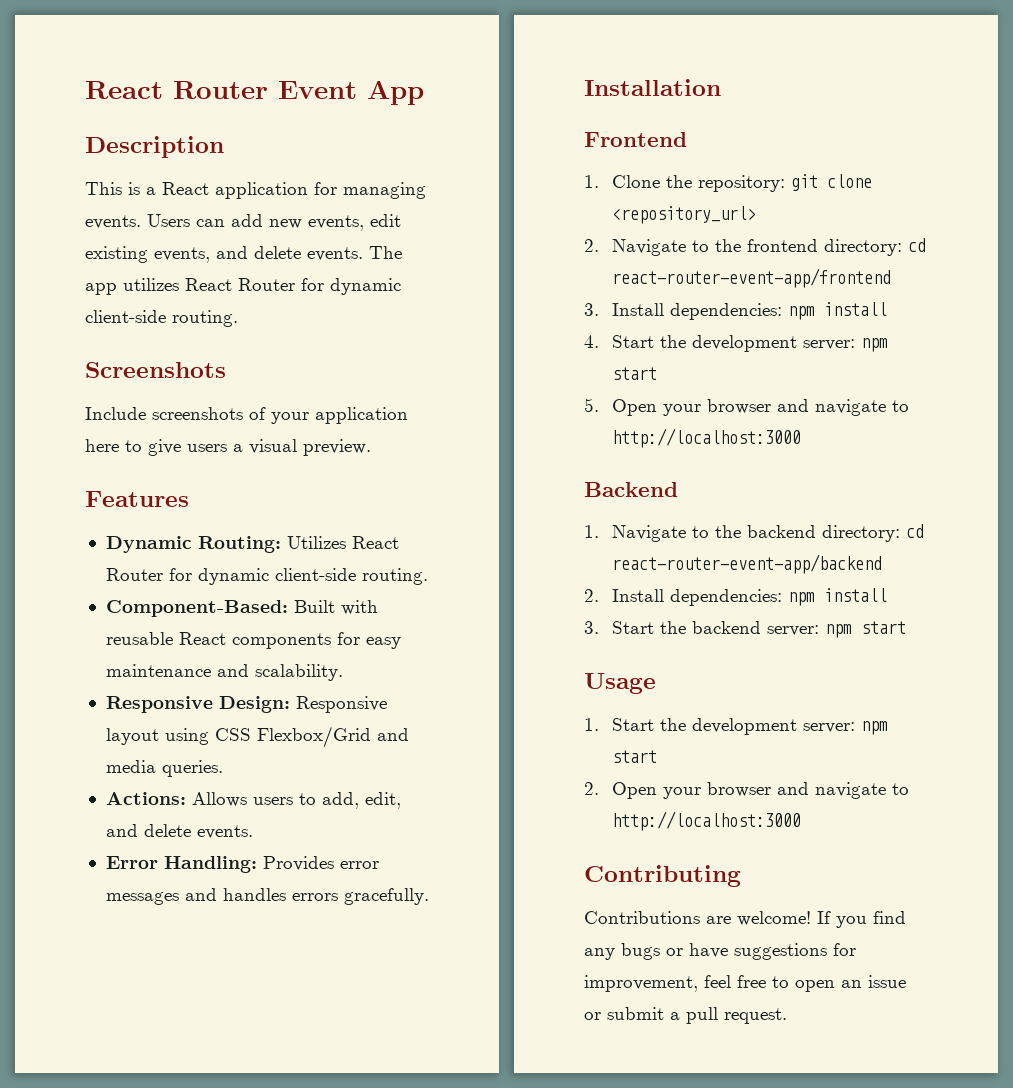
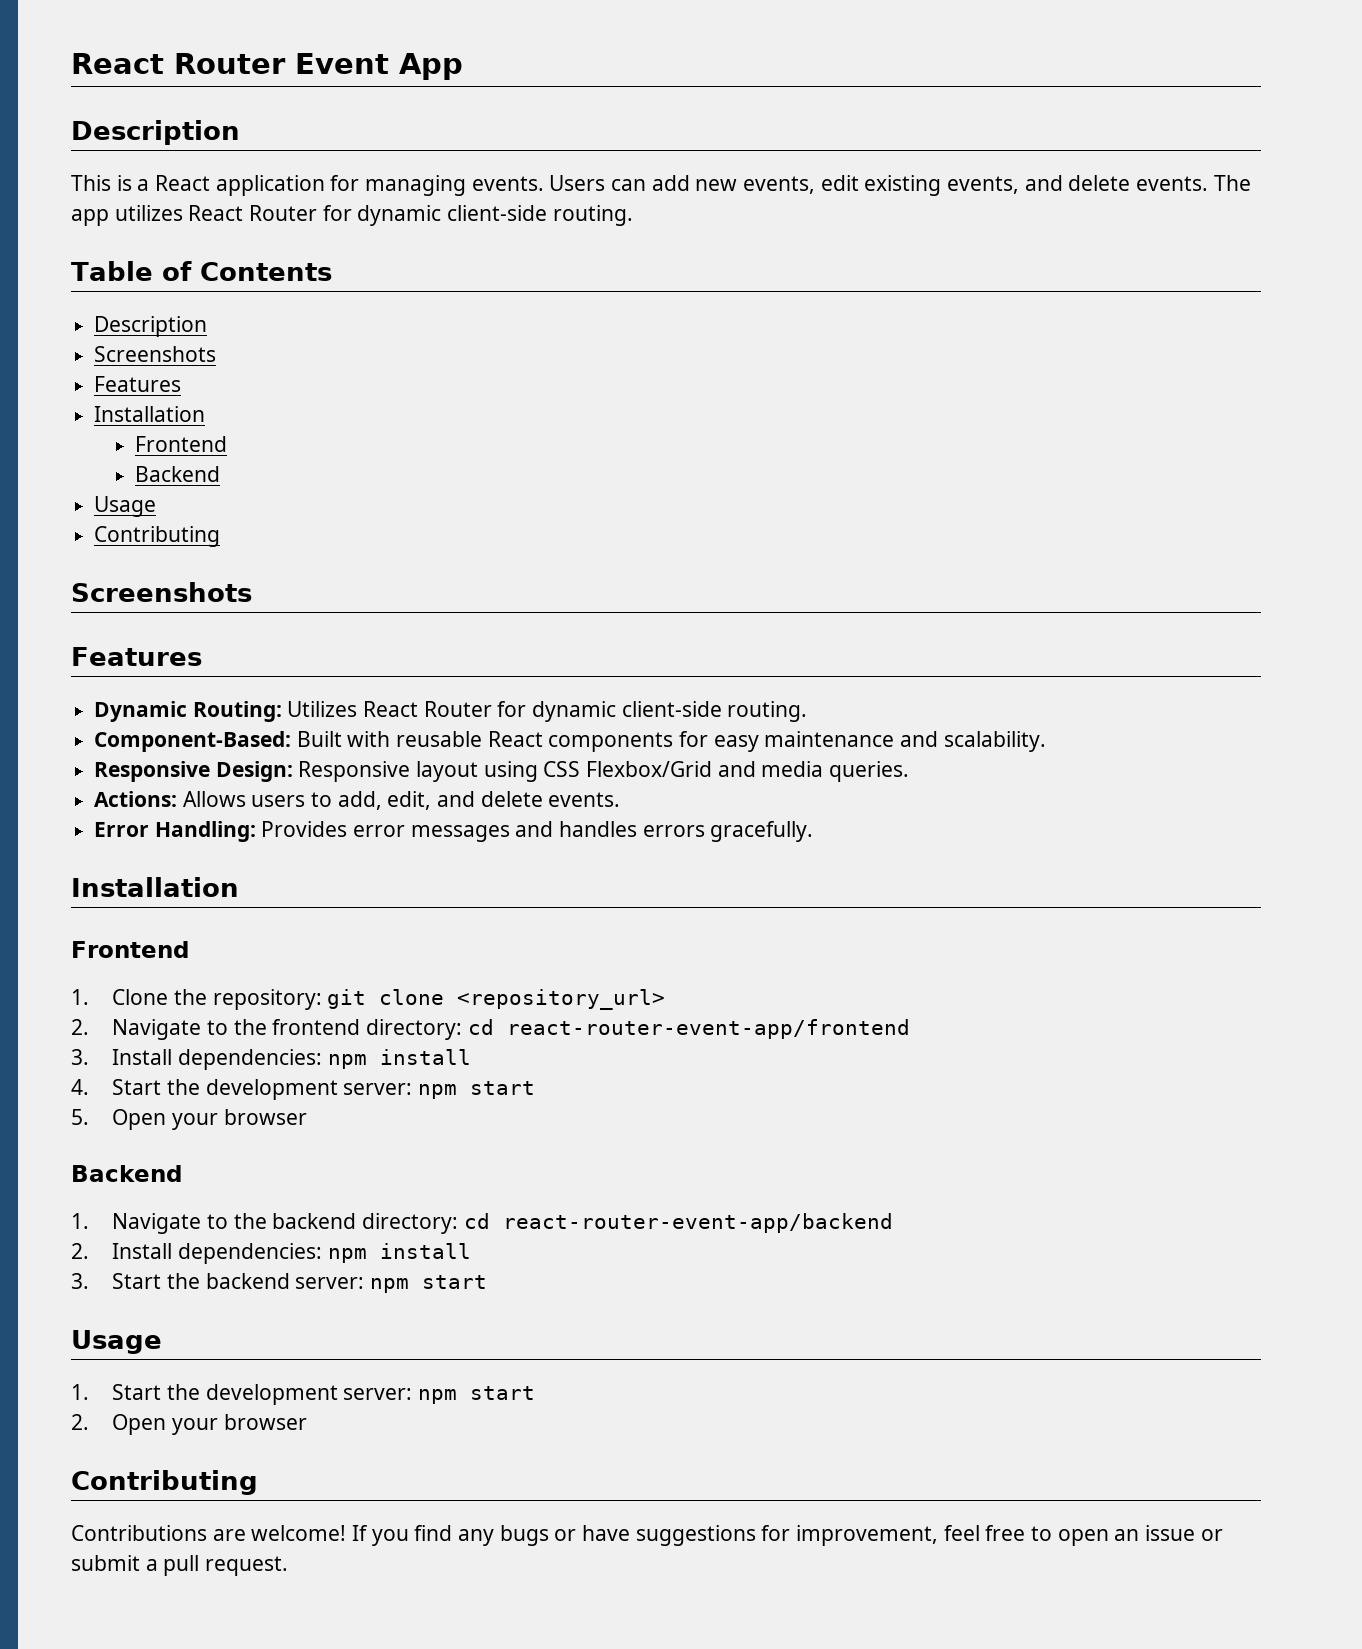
+ Table of Contents
+ Description
  Screenshots
- Include screenshots of your application here to give users a visual preview.
+ Features
+ Installation
+ Frontend
+ Backend
+ Usage
+ Contributing
+ Screenshots
- 5. Open your browser and navigate to http://localhost:3000
+ 5. Open your browser
- 2. Open your browser and navigate to http://localhost:3000
+ 2. Open your browser

